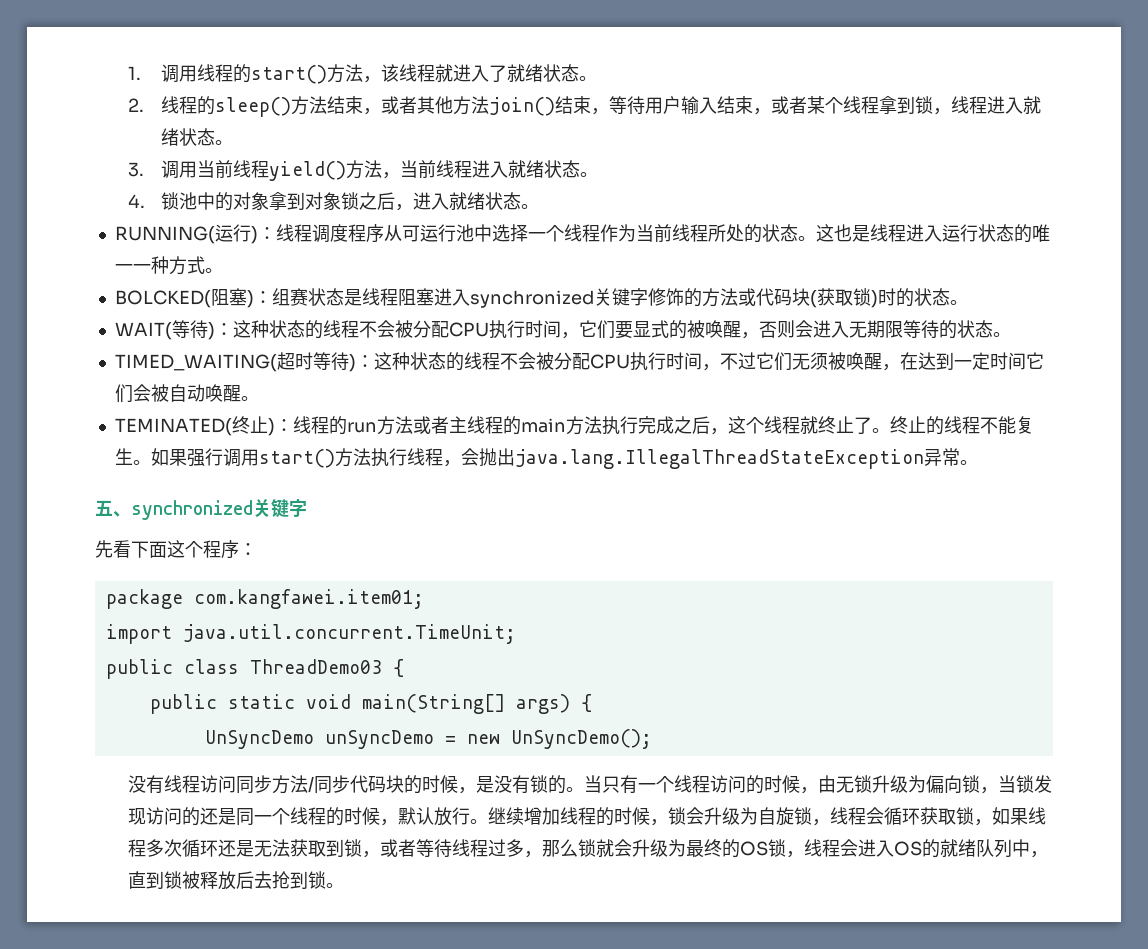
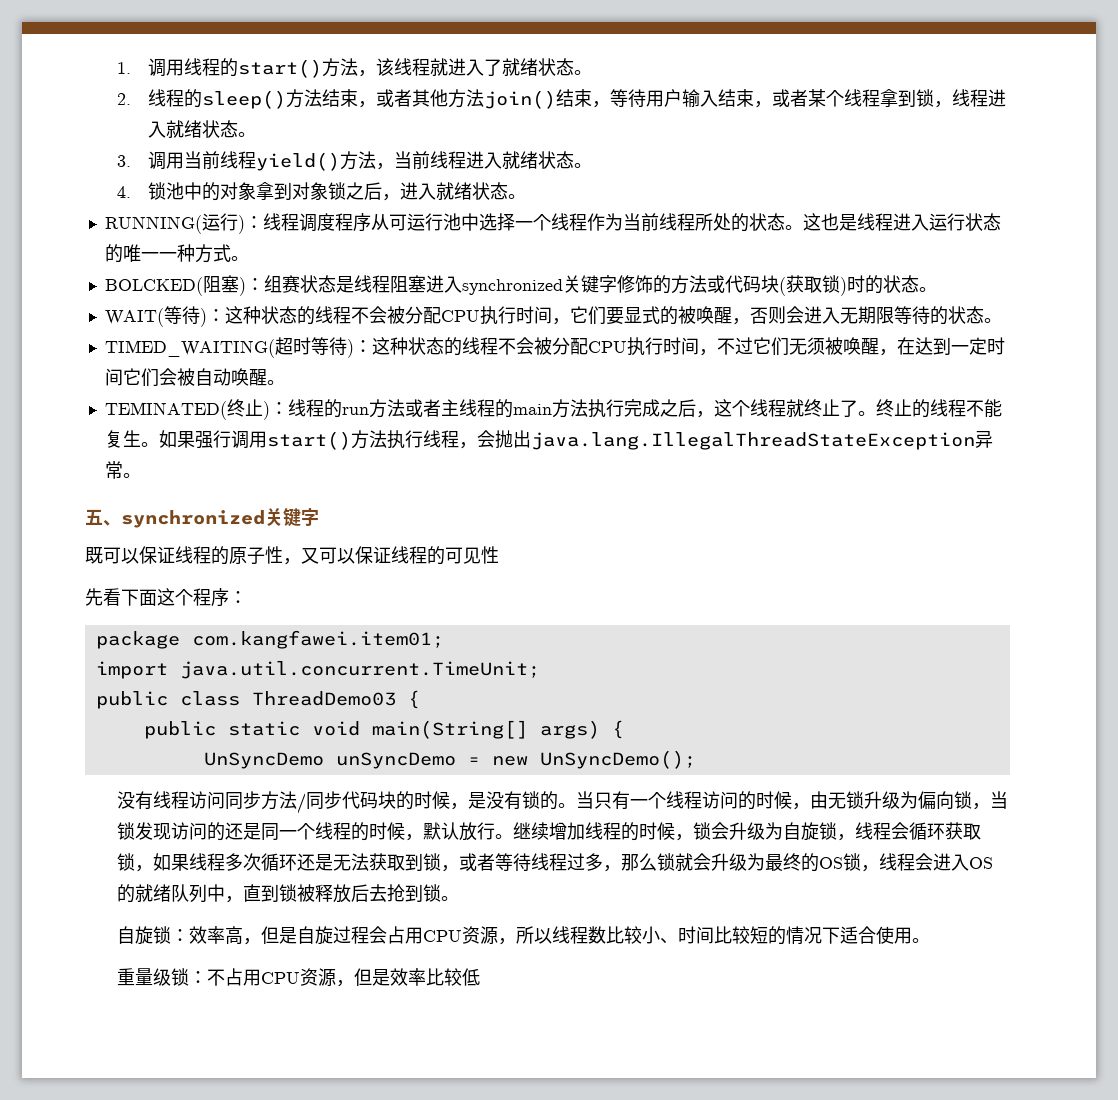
+ 既可以保证线程的原子性，又可以保证线程的可见性
+ 自旋锁：效率高，但是自旋过程会占用CPU资源，所以线程数比较小、时间比较短的情况下适合使用。
+ 重量级锁：不占用CPU资源，但是效率比较低

